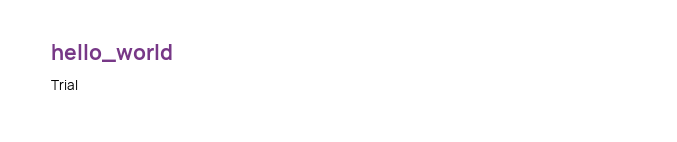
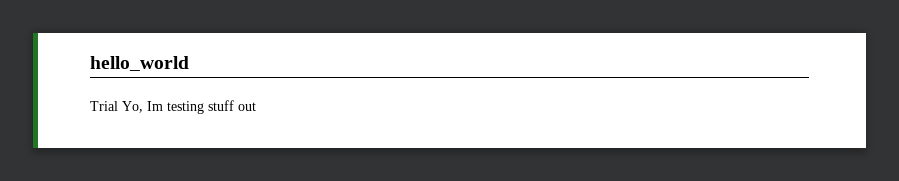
- Trial
+ Trial Yo, Im testing stuff out

